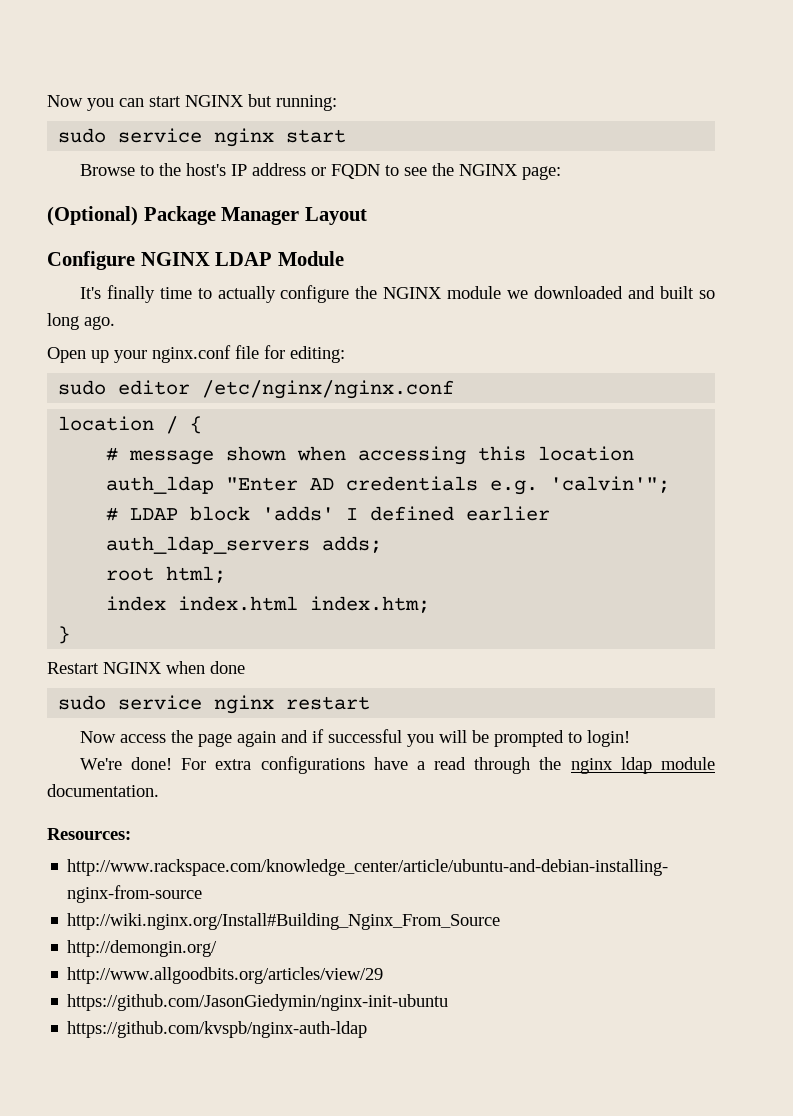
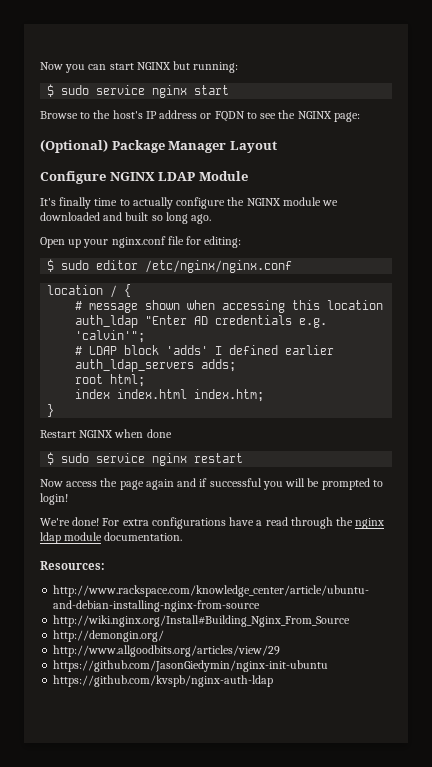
- sudo service nginx start
+ $ sudo service nginx start
- sudo editor /etc/nginx/nginx.conf
+ $ sudo editor /etc/nginx/nginx.conf
- sudo service nginx restart
+ $ sudo service nginx restart

